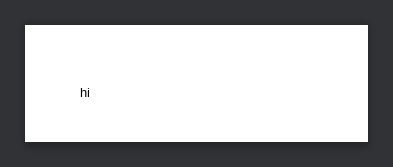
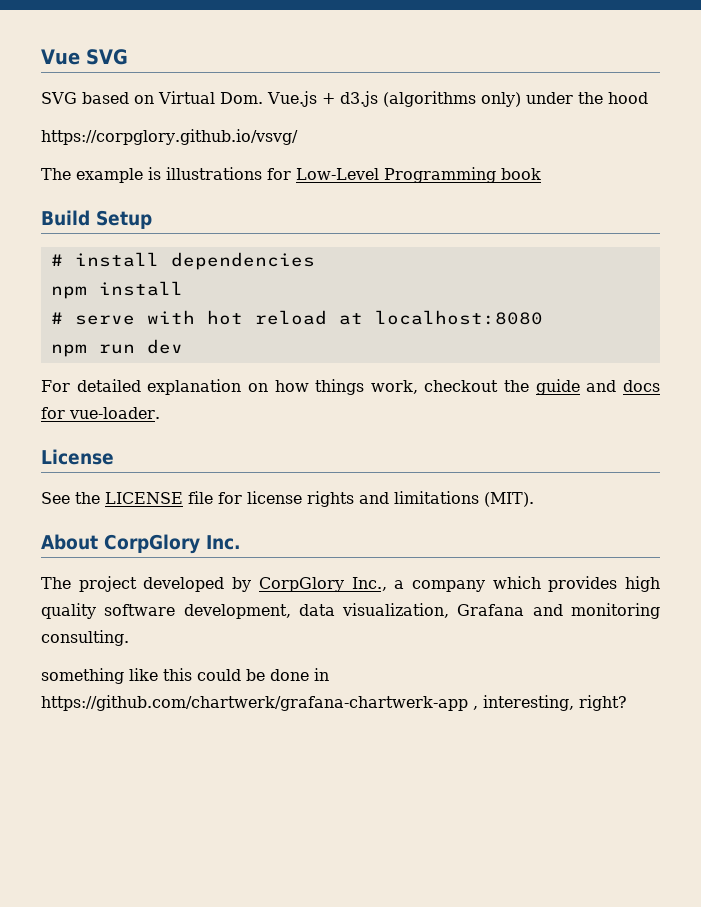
- hi
+ Vue SVG
+ SVG based on Virtual Dom. Vue.js + d3.js (algorithms only) under the hood
+ https://corpglory.github.io/vsvg/
+ The example is illustrations for Low-Level Programming book
+ Build Setup
+ # install dependencies
+ npm install
+ # serve with hot reload at localhost:8080
+ npm run dev
+ For detailed explanation on how things work, checkout the guide and docs for vue-loader.
+ License
+ See the LICENSE file for license rights and limitations (MIT).
+ About CorpGlory Inc.
+ The project developed by CorpGlory Inc., a company which provides high quality software development, data visualization, Grafana and monitoring consulting.
+ something like this could be done in https://github.com/chartwerk/grafana-chartwerk-app , interesting, right?

